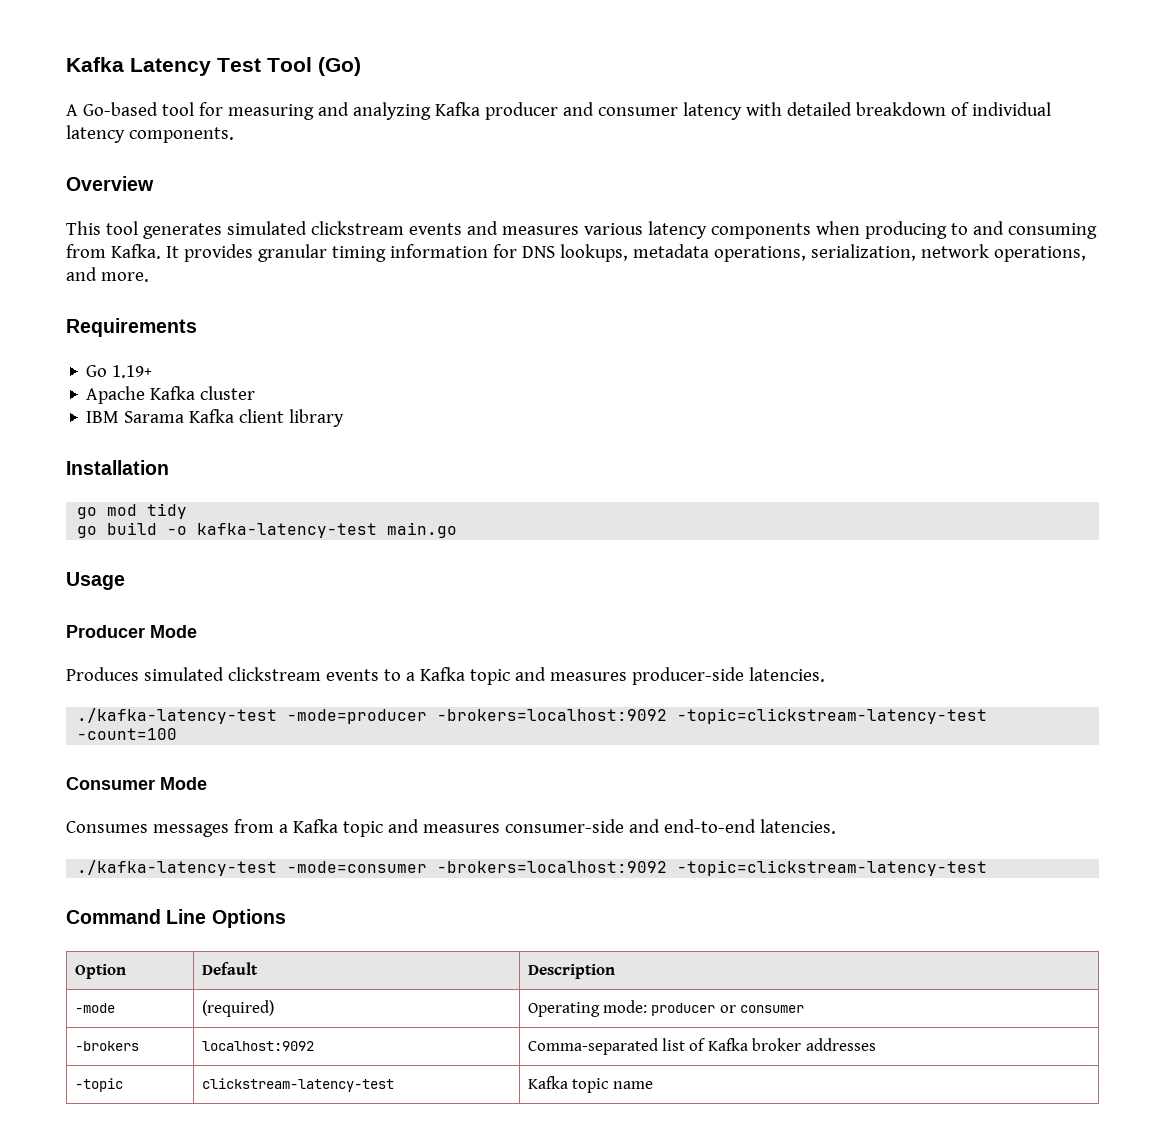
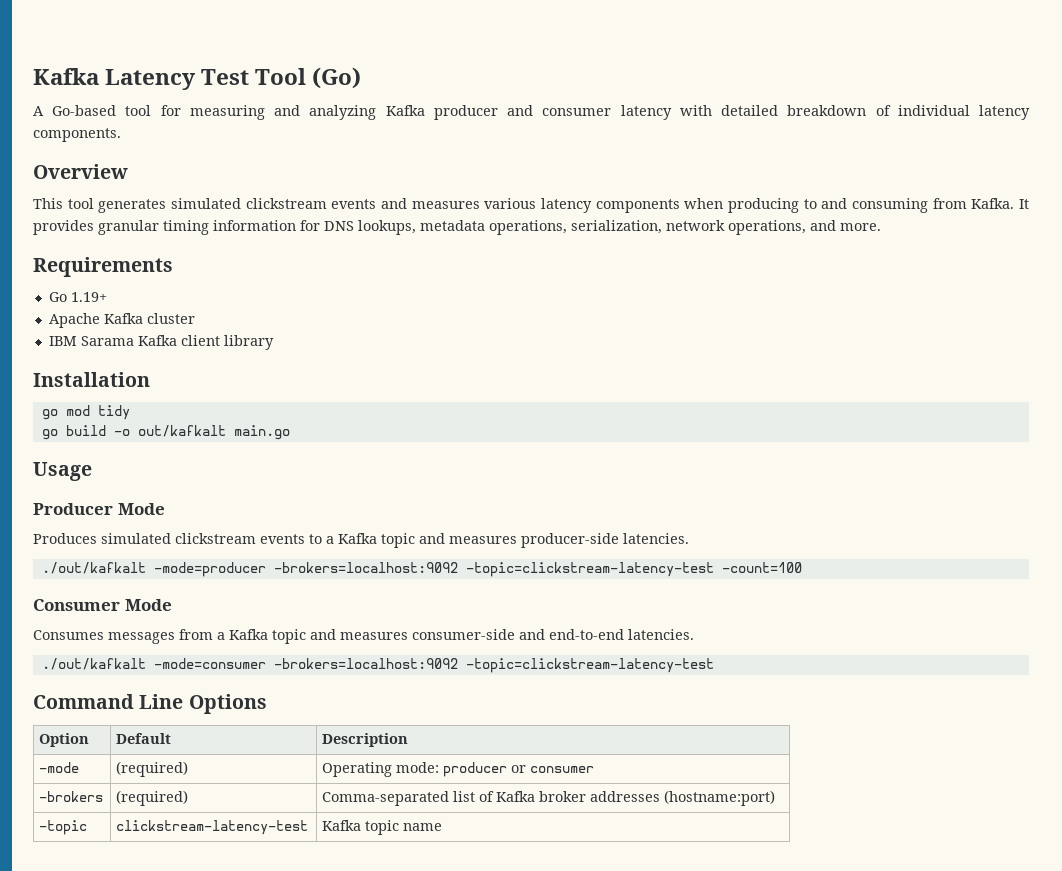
- go build -o kafka-latency-test main.go
+ go build -o out/kafkalt main.go
- ./kafka-latency-test -mode=producer -brokers=localhost:9092 -topic=clickstream-latency-test -count=100
+ ./out/kafkalt -mode=producer -brokers=localhost:9092 -topic=clickstream-latency-test -count=100
- ./kafka-latency-test -mode=consumer -brokers=localhost:9092 -topic=clickstream-latency-test
+ ./out/kafkalt -mode=consumer -brokers=localhost:9092 -topic=clickstream-latency-test
- -brokers | localhost:9092 | Comma-separated list of Kafka broker addresses
+ -brokers | (required) | Comma-separated list of Kafka broker addresses (hostname:port)

